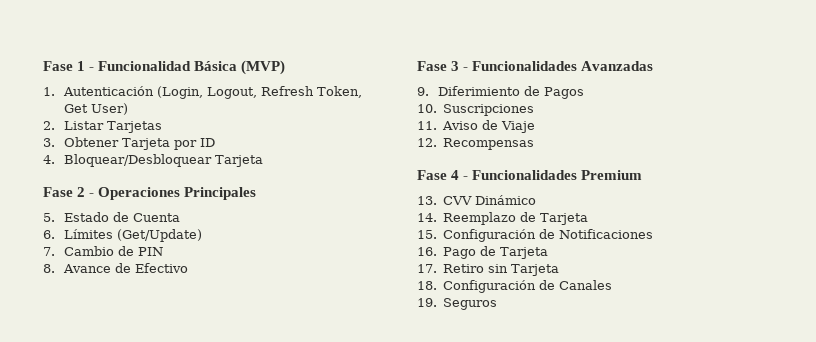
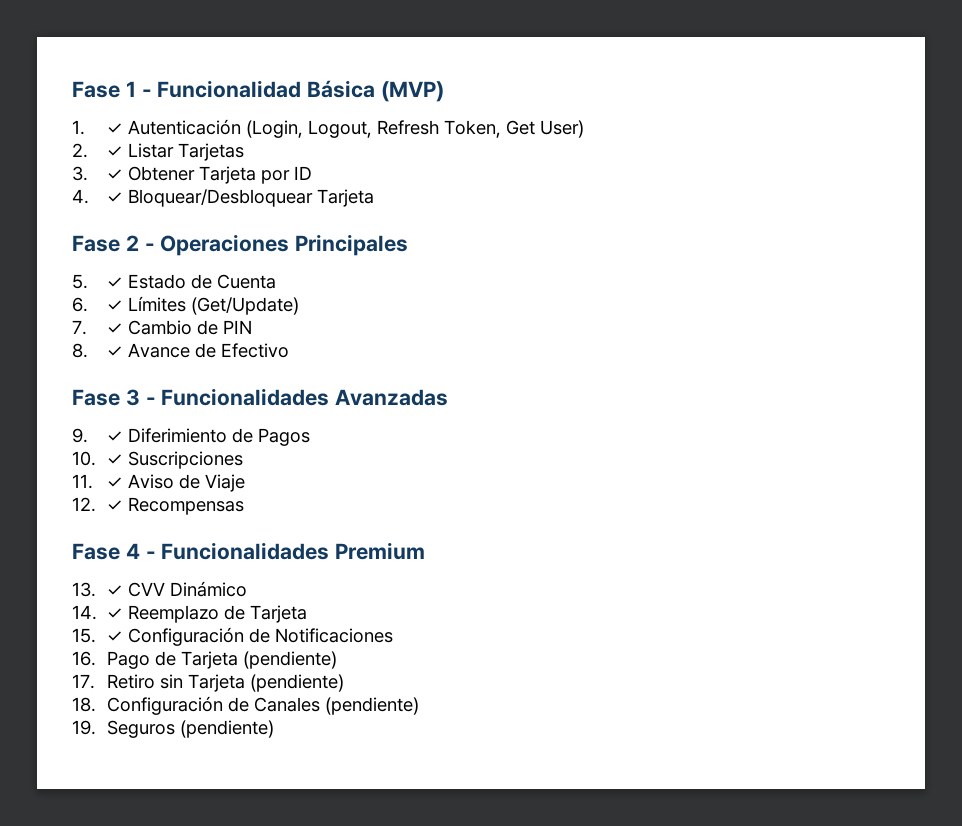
- 1. Autenticación (Login, Logout, Refresh Token, Get User)
+ 1. ✓ Autenticación (Login, Logout, Refresh Token, Get User)
- 2. Listar Tarjetas
+ 2. ✓ Listar Tarjetas
- 3. Obtener Tarjeta por ID
+ 3. ✓ Obtener Tarjeta por ID
- 4. Bloquear/Desbloquear Tarjeta
+ 4. ✓ Bloquear/Desbloquear Tarjeta
- 5. Estado de Cuenta
+ 5. ✓ Estado de Cuenta
- 6. Límites (Get/Update)
+ 6. ✓ Límites (Get/Update)
- 7. Cambio de PIN
+ 7. ✓ Cambio de PIN
- 8. Avance de Efectivo
+ 8. ✓ Avance de Efectivo
- 9. Diferimiento de Pagos
+ 9. ✓ Diferimiento de Pagos
- 10. Suscripciones
+ 10. ✓ Suscripciones
- 11. Aviso de Viaje
+ 11. ✓ Aviso de Viaje
- 12. Recompensas
+ 12. ✓ Recompensas
- 13. CVV Dinámico
+ 13. ✓ CVV Dinámico
- 14. Reemplazo de Tarjeta
+ 14. ✓ Reemplazo de Tarjeta
- 15. Configuración de Notificaciones
+ 15. ✓ Configuración de Notificaciones
- 16. Pago de Tarjeta
+ 16. Pago de Tarjeta (pendiente)
- 17. Retiro sin Tarjeta
+ 17. Retiro sin Tarjeta (pendiente)
- 18. Configuración de Canales
+ 18. Configuración de Canales (pendiente)
- 19. Seguros
+ 19. Seguros (pendiente)

